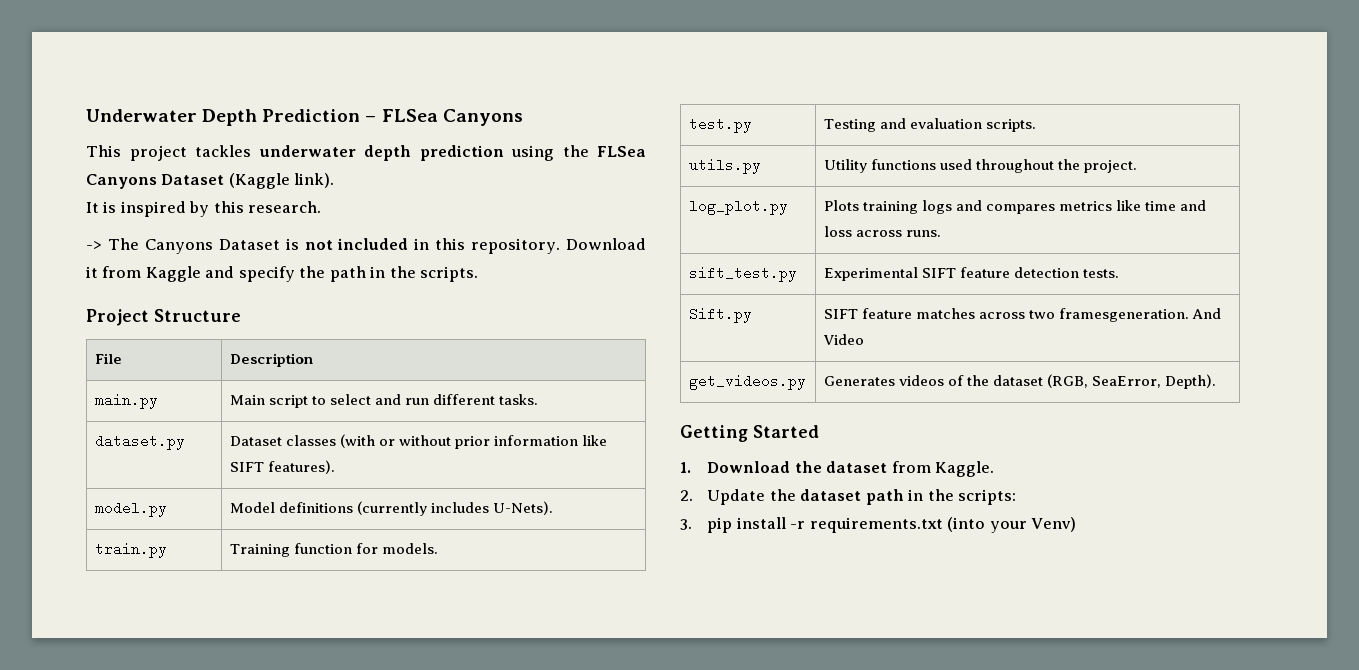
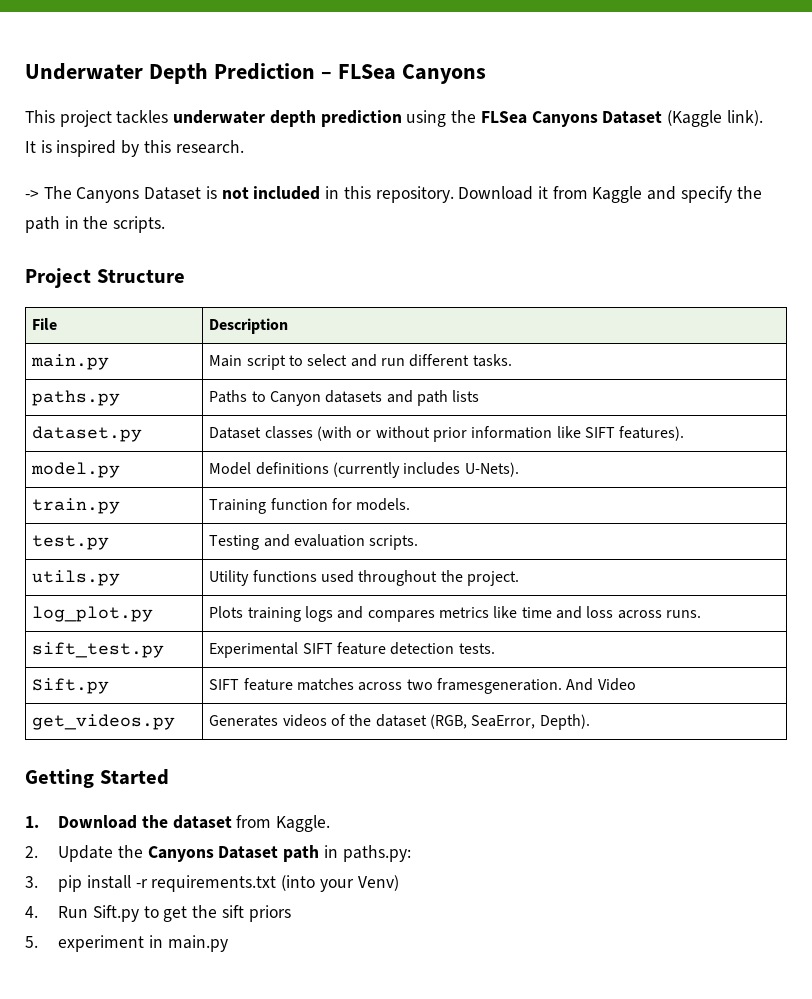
+ paths.py | Paths to Canyon datasets and path lists
- 2. Update the dataset path in the scripts:
+ 2. Update the Canyons Dataset path in paths.py:
+ 4. Run Sift.py to get the sift priors
+ 5. experiment in main.py

